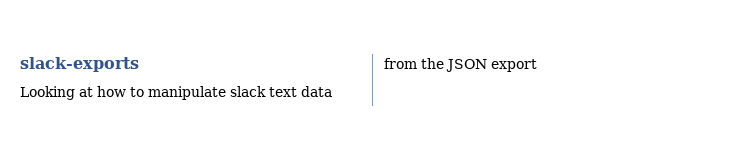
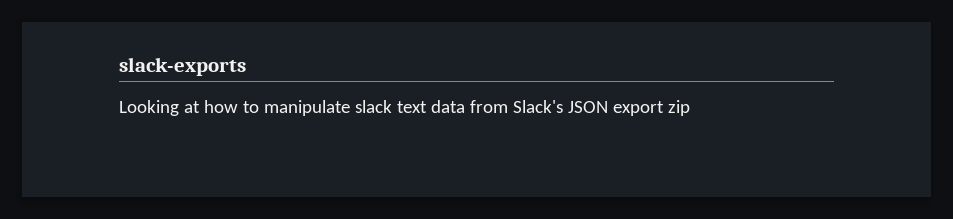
- Looking at how to manipulate slack text data from the JSON export
+ Looking at how to manipulate slack text data from Slack's JSON export zip

